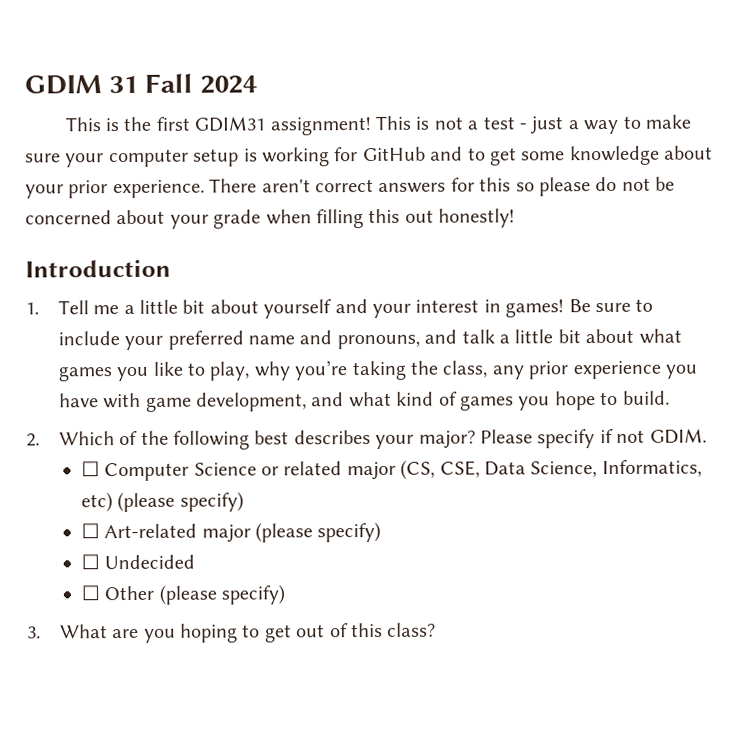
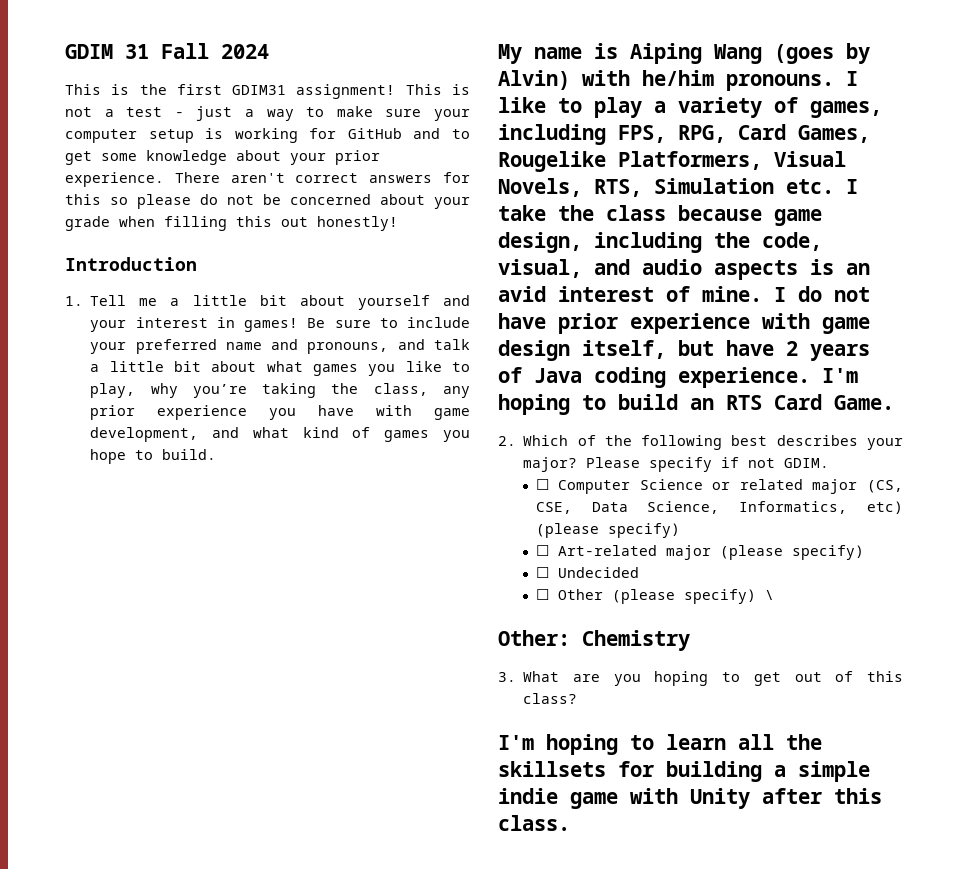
+ My name is Aiping Wang (goes by Alvin) with he/him pronouns. I like to play a variety of games, including FPS, RPG, Card Games, Rougelike Platformers, Visual Novels, RTS, Simulation etc. I take the class because game design, including the code, visual, and audio aspects is an avid interest of mine. I do not have prior experience with game design itself, but have 2 years of Java coding experience. I'm hoping to build an RTS Card Game.
- ☐ Other (please specify)
+ ☐ Other (please specify) \
+ Other: Chemistry
+ I'm hoping to learn all the skillsets for building a simple indie game with Unity after this class.

